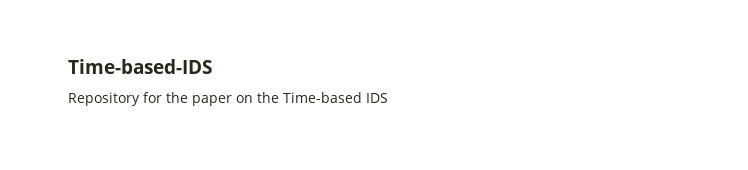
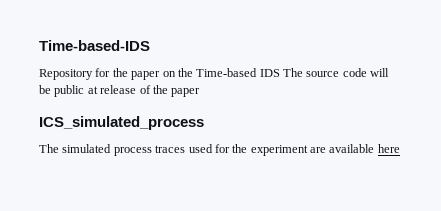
- Repository for the paper on the Time-based IDS
+ Repository for the paper on the Time-based IDS The source code will be public at release of the paper
+ ICS_simulated_process
+ The simulated process traces used for the experiment are available here

